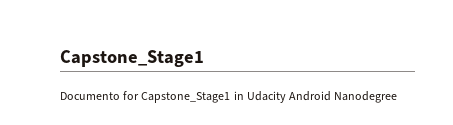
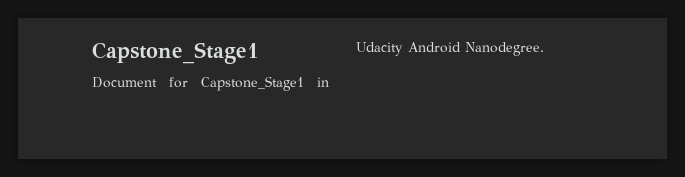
- Documento for Capstone_Stage1 in Udacity Android Nanodegree
+ Document for Capstone_Stage1 in Udacity Android Nanodegree.

